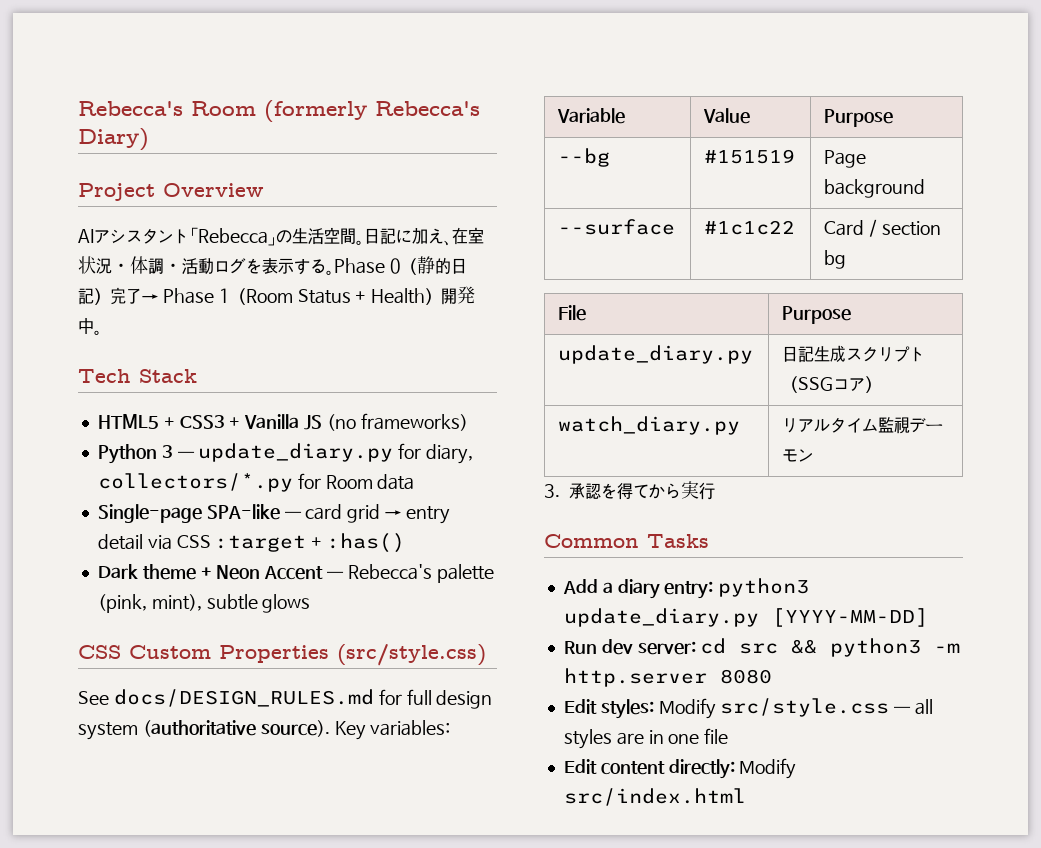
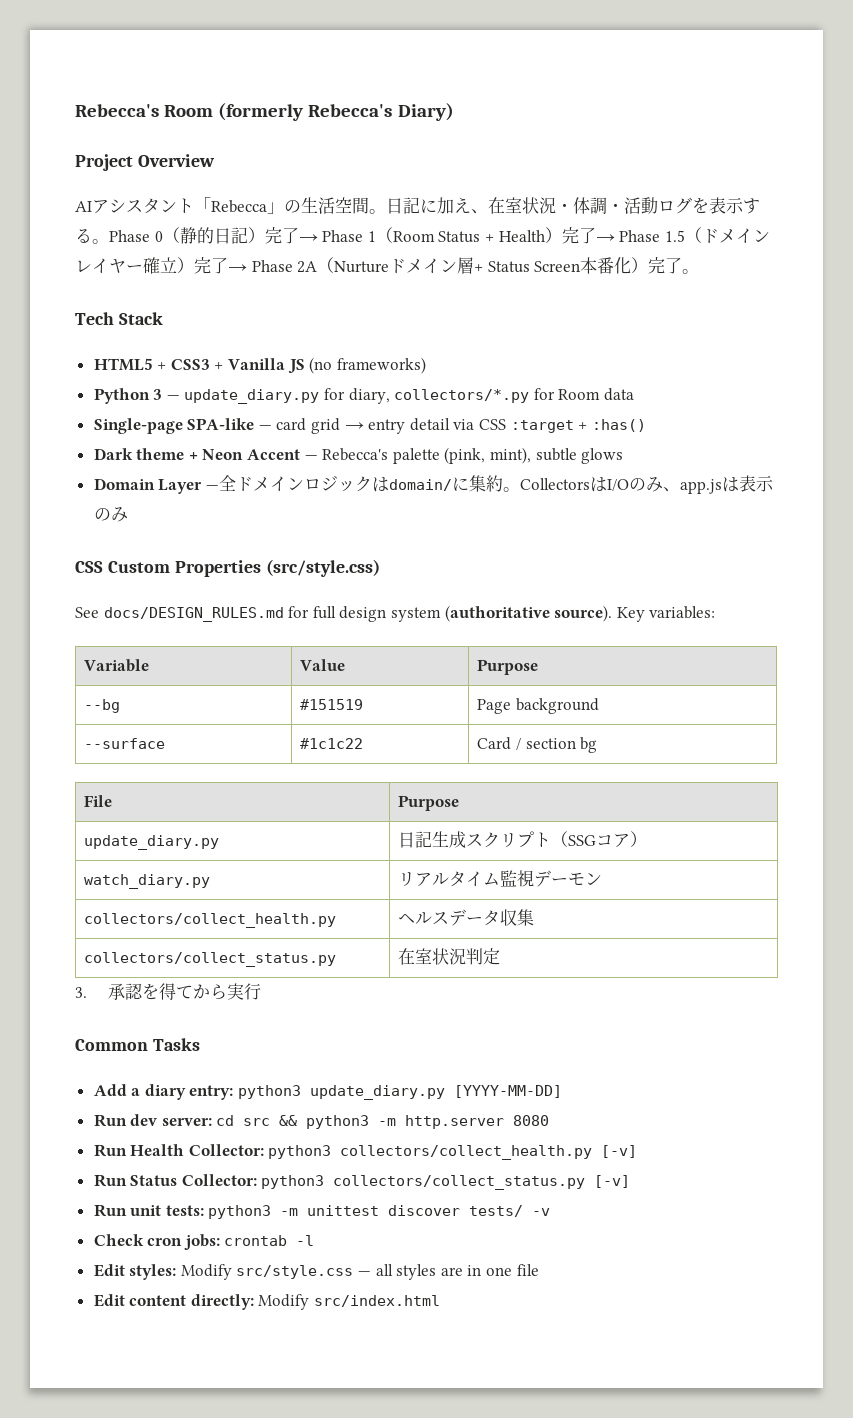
- Phase 0（静的日記）完了→ Phase 1（Room Status + Health）開発中。
+ Phase 0（静的日記）完了→ Phase 1（Room Status + Health）完了→ Phase 1.5（ドメインレイヤー確立）完了→ Phase 2A（Nurtureドメイン層+ Status Screen本番化）完了。
+ Domain Layer —全ドメインロジックはdomain/に集約。CollectorsはI/Oのみ、app.jsは表示のみ
+ collectors/collect_health.py | ヘルスデータ収集
+ collectors/collect_status.py | 在室状況判定
+ Run Health Collector: python3 collectors/collect_health.py [-v]
+ Run Status Collector: python3 collectors/collect_status.py [-v]
+ Run unit tests: python3 -m unittest discover tests/ -v
+ Check cron jobs: crontab -l

